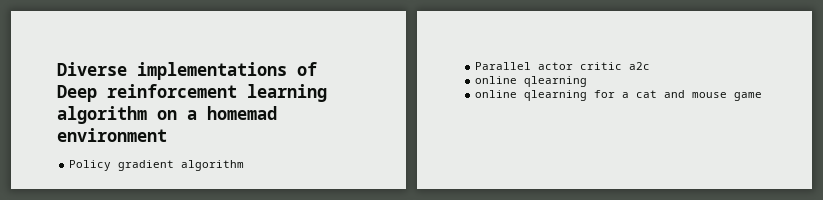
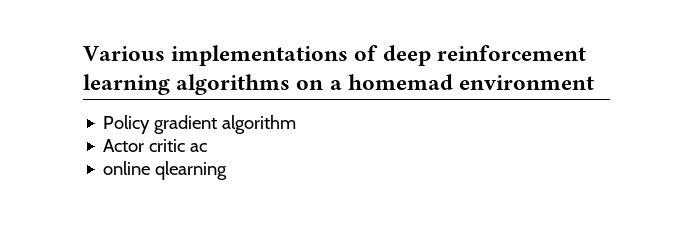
- Diverse implementations of Deep reinforcement learning algorithm on a homemad environment
+ Various implementations of deep reinforcement learning algorithms on a homemad environment
- Parallel actor critic a2c
+ Actor critic ac
  online qlearning
- online qlearning for a cat and mouse game

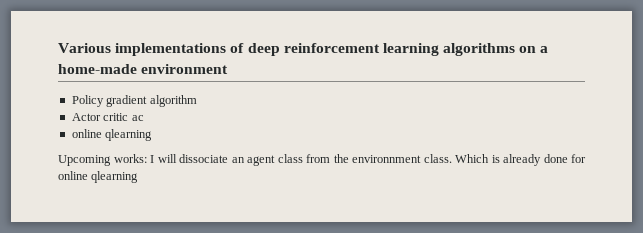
- Various implementations of deep reinforcement learning algorithms on a homemad environment
+ Various implementations of deep reinforcement learning algorithms on a home-made environment
+ Upcoming works: I will dissociate an agent class from the environnment class. Which is already done for online qlearning

